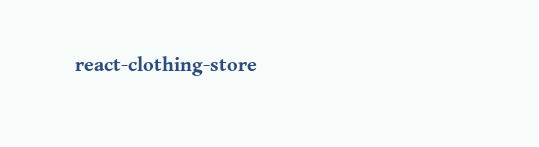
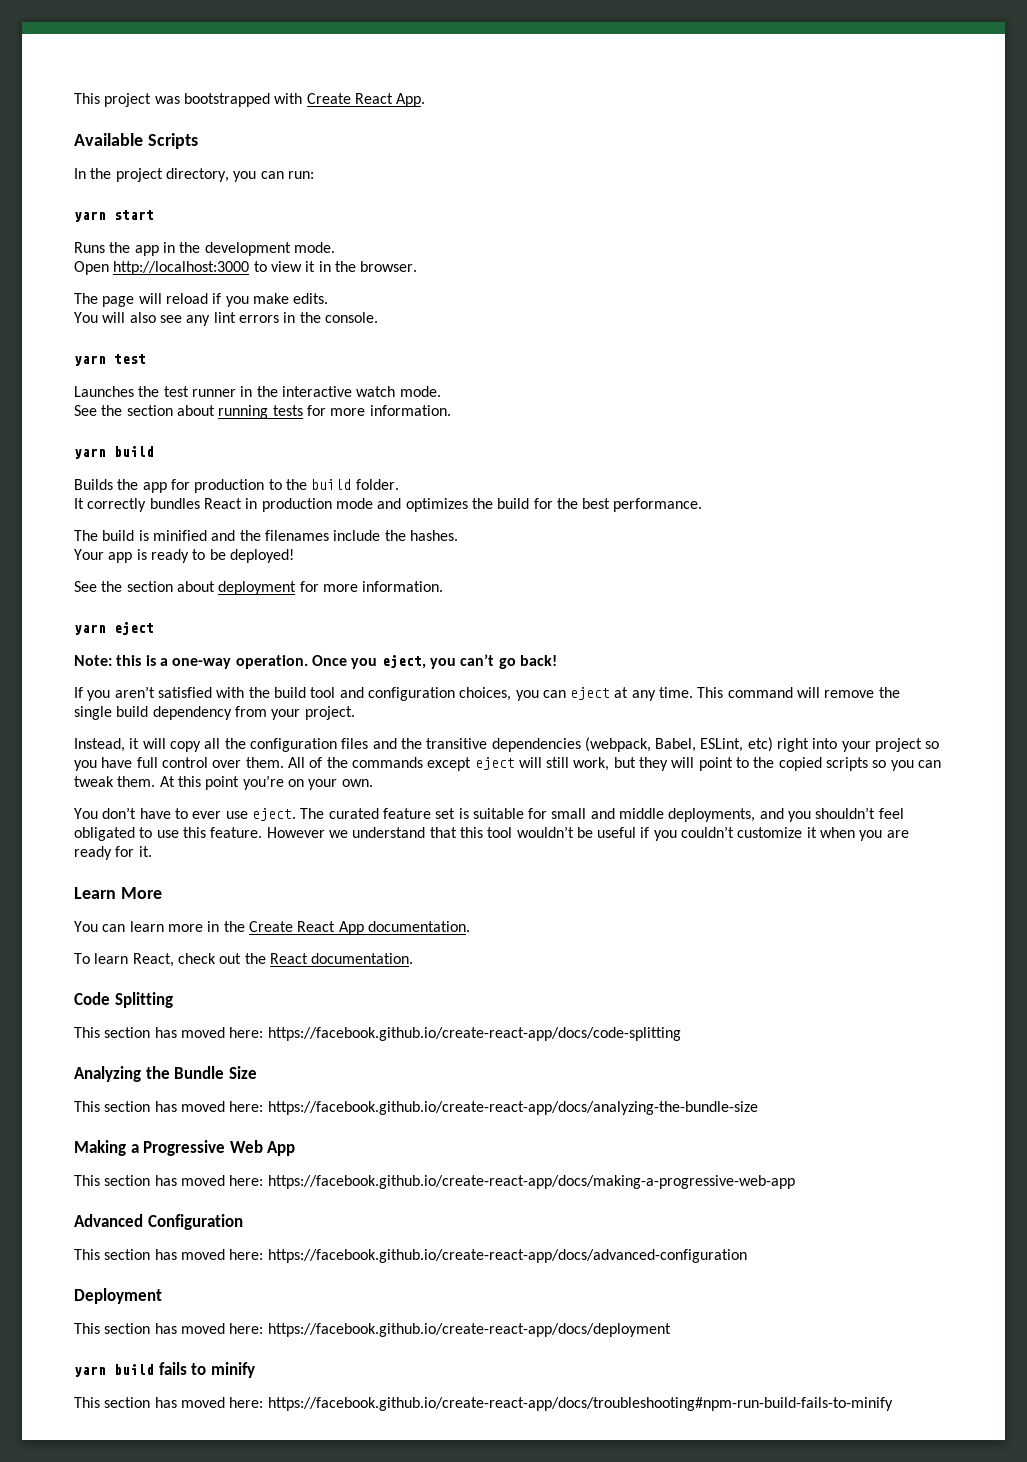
- react-clothing-store
+ This project was bootstrapped with Create React App.
+ Available Scripts
+ In the project directory, you can run:
+ yarn start
+ Runs the app in the development mode.
+ Open http://localhost:3000 to view it in the browser.
+ The page will reload if you make edits.
+ You will also see any lint errors in the console.
+ yarn test
+ Launches the test runner in the interactive watch mode.
+ See the section about running tests for more information.
+ yarn build
+ Builds the app for production to the build folder.
+ It correctly bundles React in production mode and optimizes the build for the best performance.
+ The build is minified and the filenames include the hashes.
+ Your app is ready to be deployed!
+ See the section about deployment for more information.
+ yarn eject
+ Note: this is a one-way operation. Once you eject, you can’t go back!
+ If you aren’t satisfied with the build tool and configuration choices, you can eject at any time. This command will remove the single build dependency from your project.
+ Instead, it will copy all the configuration files and the transitive dependencies (webpack, Babel, ESLint, etc) right into your project so you have full control over them. All of the commands except eject will still work, but they will point to the copied scripts so you can tweak them. At this point you’re on your own.
+ You don’t have to ever use eject. The curated feature set is suitable for small and middle deployments, and you shouldn’t feel obligated to use this feature. However we understand that this tool wouldn’t be useful if you couldn’t customize it when you are ready for it.
+ Learn More
+ You can learn more in the Create React App documentation.
+ To learn React, check out the React documentation.
+ Code Splitting
+ This section has moved here: https://facebook.github.io/create-react-app/docs/code-splitting
+ Analyzing the Bundle Size
+ This section has moved here: https://facebook.github.io/create-react-app/docs/analyzing-the-bundle-size
+ Making a Progressive Web App
+ This section has moved here: https://facebook.github.io/create-react-app/docs/making-a-progressive-web-app
+ Advanced Configuration
+ This section has moved here: https://facebook.github.io/create-react-app/docs/advanced-configuration
+ Deployment
+ This section has moved here: https://facebook.github.io/create-react-app/docs/deployment
+ yarn build fails to minify
+ This section has moved here: https://facebook.github.io/create-react-app/docs/troubleshooting#npm-run-build-fails-to-minify

